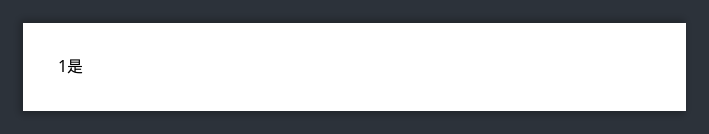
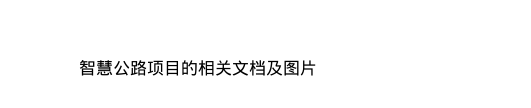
- 1是
+ 智慧公路项目的相关文档及图片

